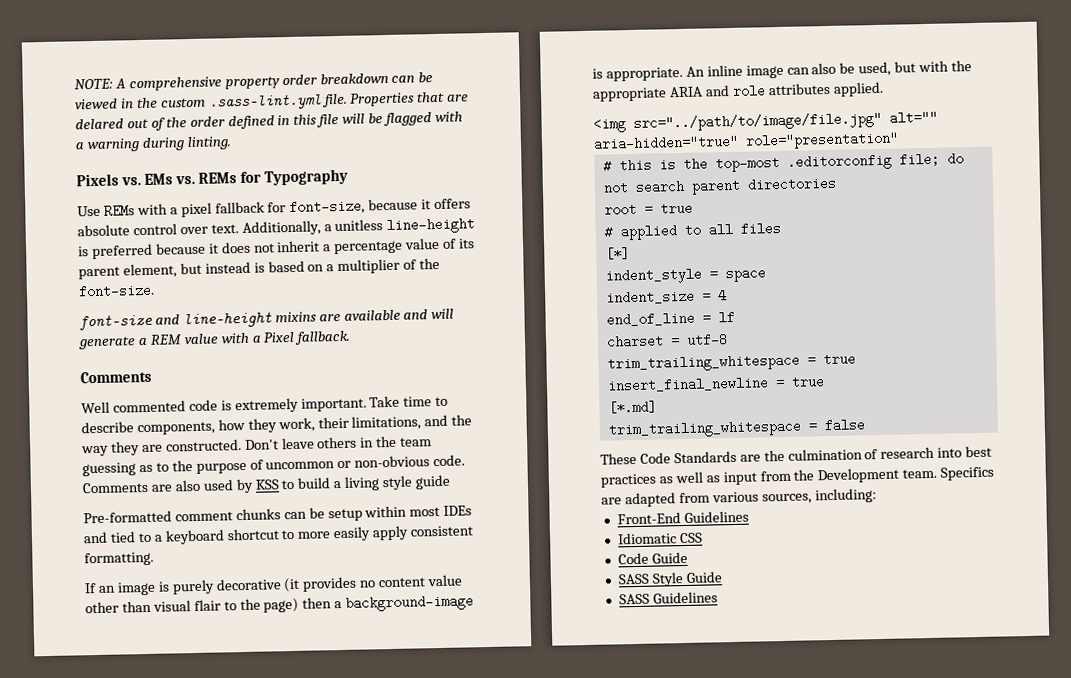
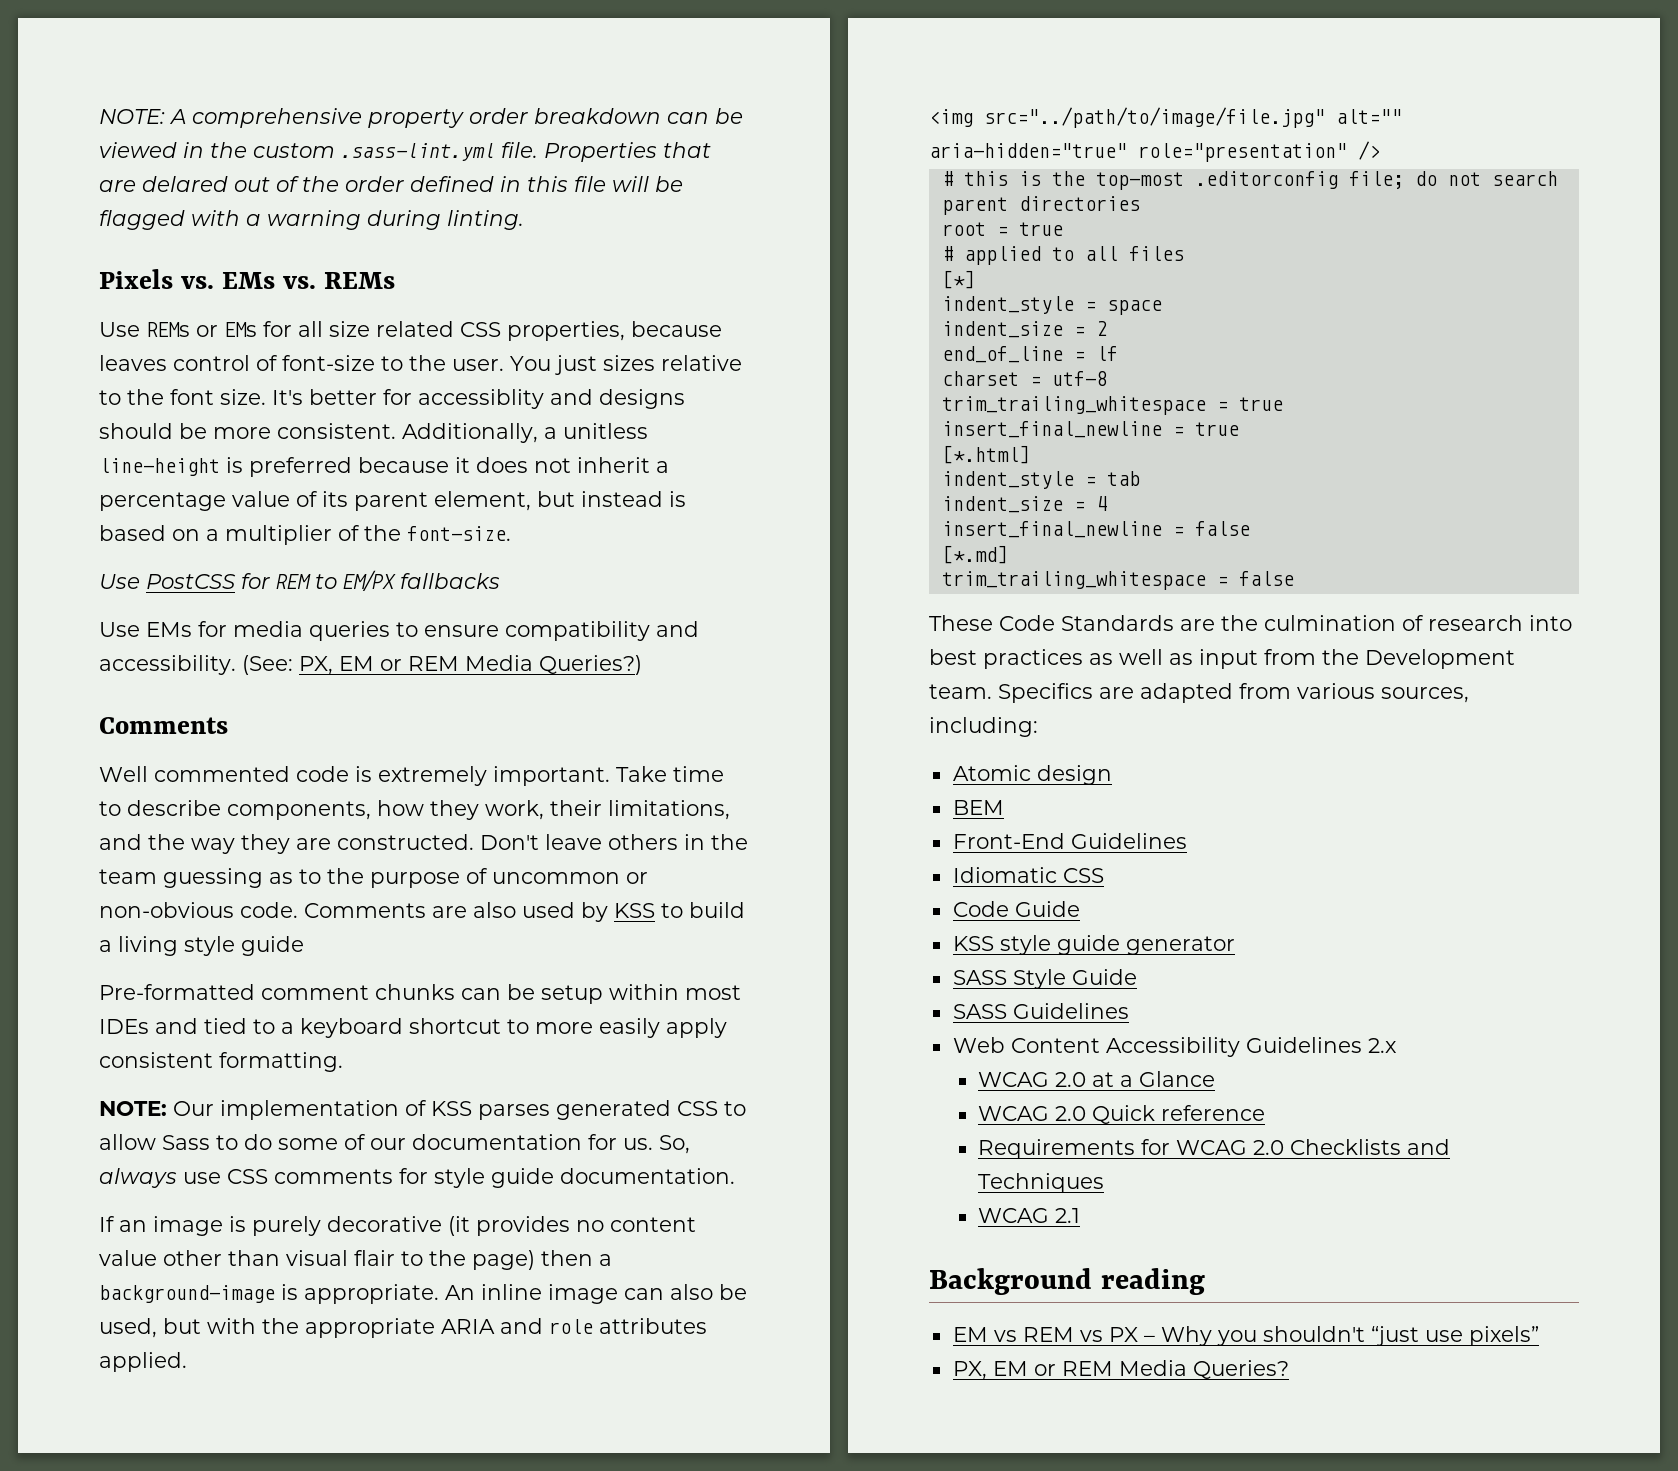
- Pixels vs. EMs vs. REMs for Typography
+ Pixels vs. EMs vs. REMs
- Use REMs with a pixel fallback for font-size, because it offers absolute control over text.
+ Use REMs or EMs for all size related CSS properties, because leaves control of font-size to the user. You just sizes relative to the font size. It's better for accessiblity and designs should be more consistent.
- font-size and line-height mixins are available and will generate a REM value with a Pixel fallback.
+ Use PostCSS for REM to EM/PX fallbacks
+ Use EMs for media queries to ensure compatibility and accessibility. (See: PX, EM or REM Media Queries?)
+ NOTE: Our implementation of KSS parses generated CSS to allow Sass to do some of our documentation for us. So, always use CSS comments for style guide documentation.
- <img src="../path/to/image/file.jpg" alt="" aria-hidden="true" role="presentation"
+ <img src="../path/to/image/file.jpg" alt="" aria-hidden="true" role="presentation" />
- indent_size = 4
+ indent_size = 2
+ [*.html]
+ indent_style = tab
+ indent_size = 4
+ insert_final_newline = false
+ Atomic design
+ BEM
+ KSS style guide generator
+ Web Content Accessibility Guidelines 2.x
+ WCAG 2.0 at a Glance
+ WCAG 2.0 Quick reference
+ Requirements for WCAG 2.0 Checklists and Techniques
+ WCAG 2.1
+ Background reading
+ EM vs REM vs PX – Why you shouldn't “just use pixels”
+ PX, EM or REM Media Queries?

